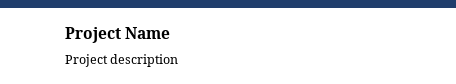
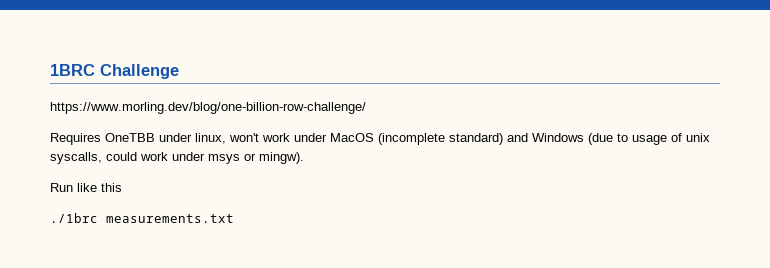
- Project Name
- Project description
+ 1BRC Challenge
+ https://www.morling.dev/blog/one-billion-row-challenge/
+ Requires OneTBB under linux, won't work under MacOS (incomplete standard) and Windows (due to usage of unix syscalls, could work under msys or mingw).
+ Run like this
+ ./1brc measurements.txt

